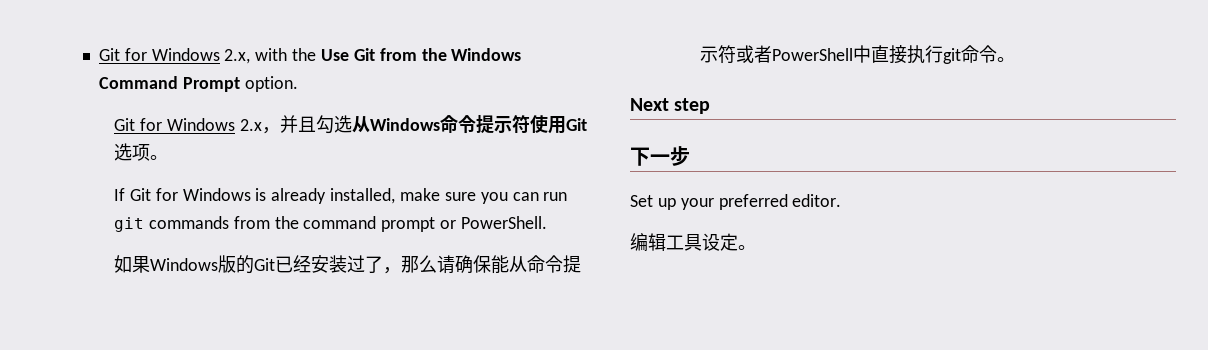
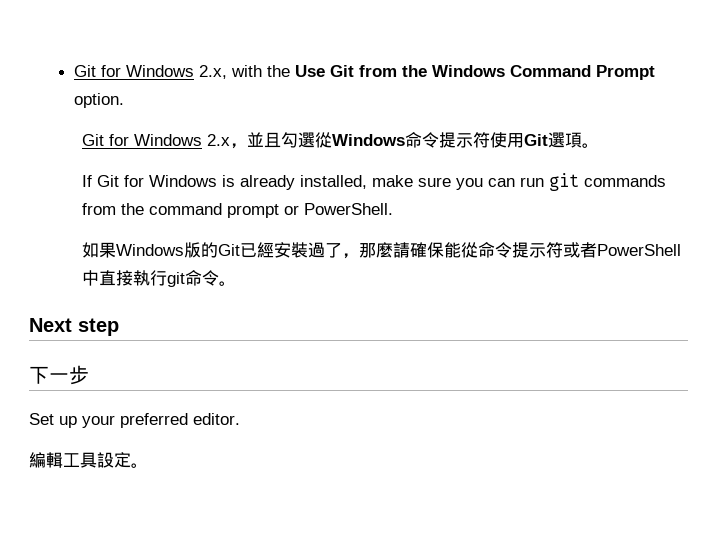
- Git for Windows 2.x，并且勾选从Windows命令提示符使用Git选项。
+ Git for Windows 2.x，並且勾選從Windows命令提示符使用Git選項。
- 如果Windows版的Git已经安装过了，那么请确保能从命令提示符或者PowerShell中直接执行git命令。
+ 如果Windows版的Git已經安裝過了，那麼請確保能從命令提示符或者PowerShell中直接執行git命令。
- 编辑工具设定。
+ 編輯工具設定。

